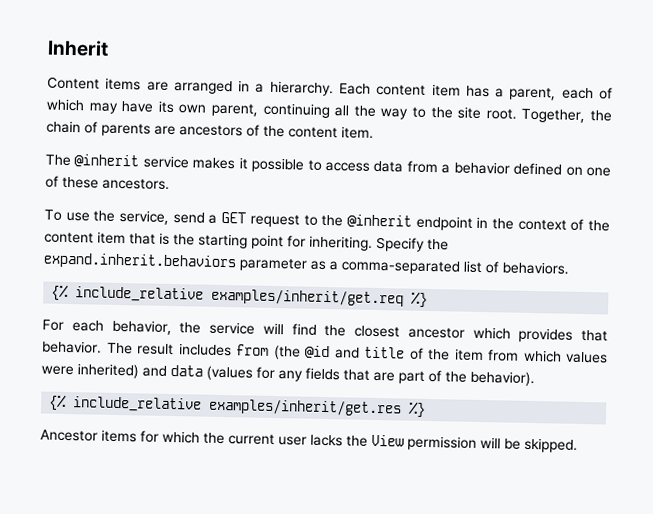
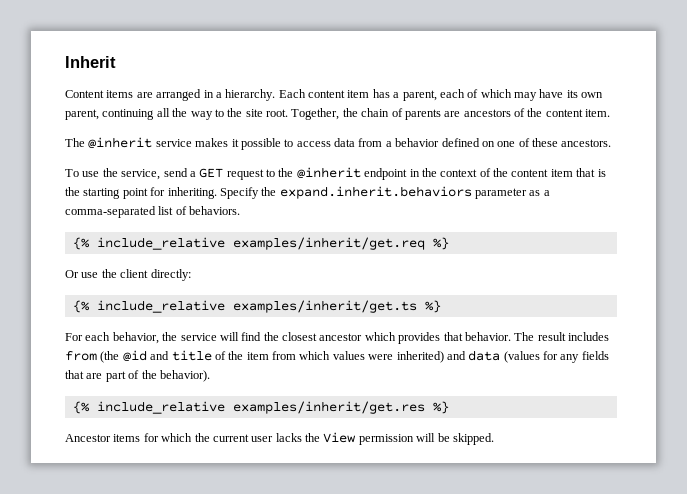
+ Or use the client directly:
+ {% include_relative examples/inherit/get.ts %}

